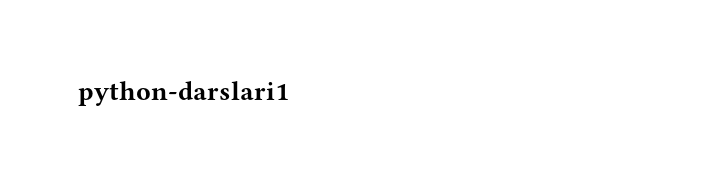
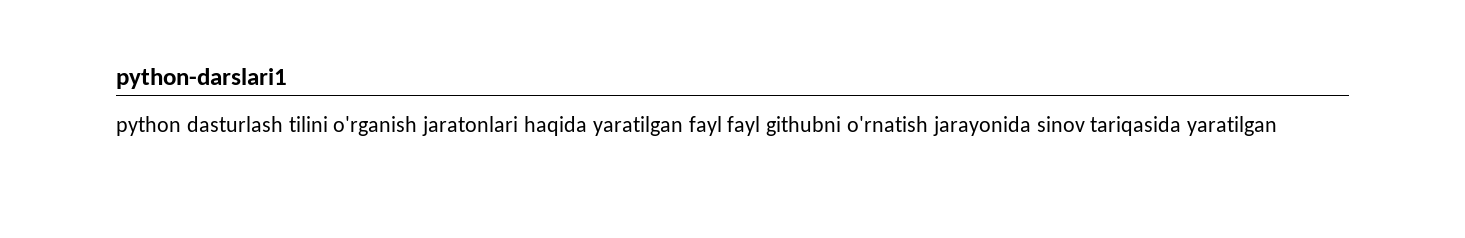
+ python dasturlash tilini o'rganish jaratonlari haqida yaratilgan fayl fayl githubni o'rnatish jarayonida sinov tariqasida yaratilgan

